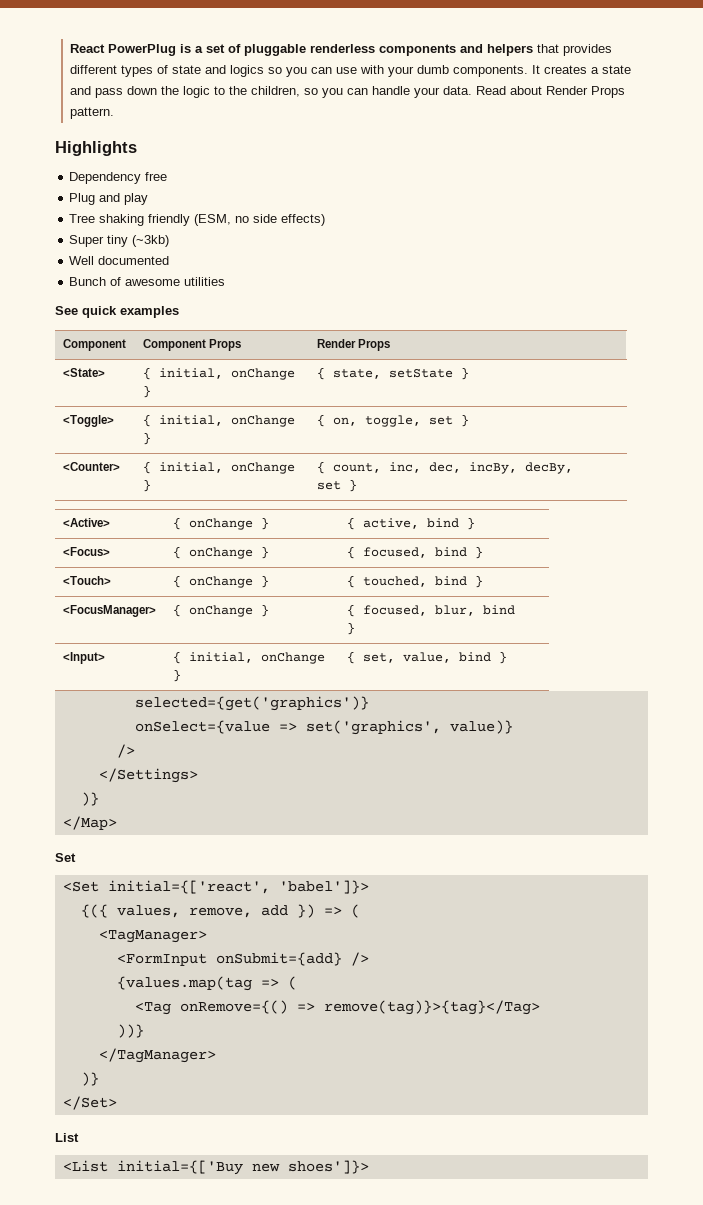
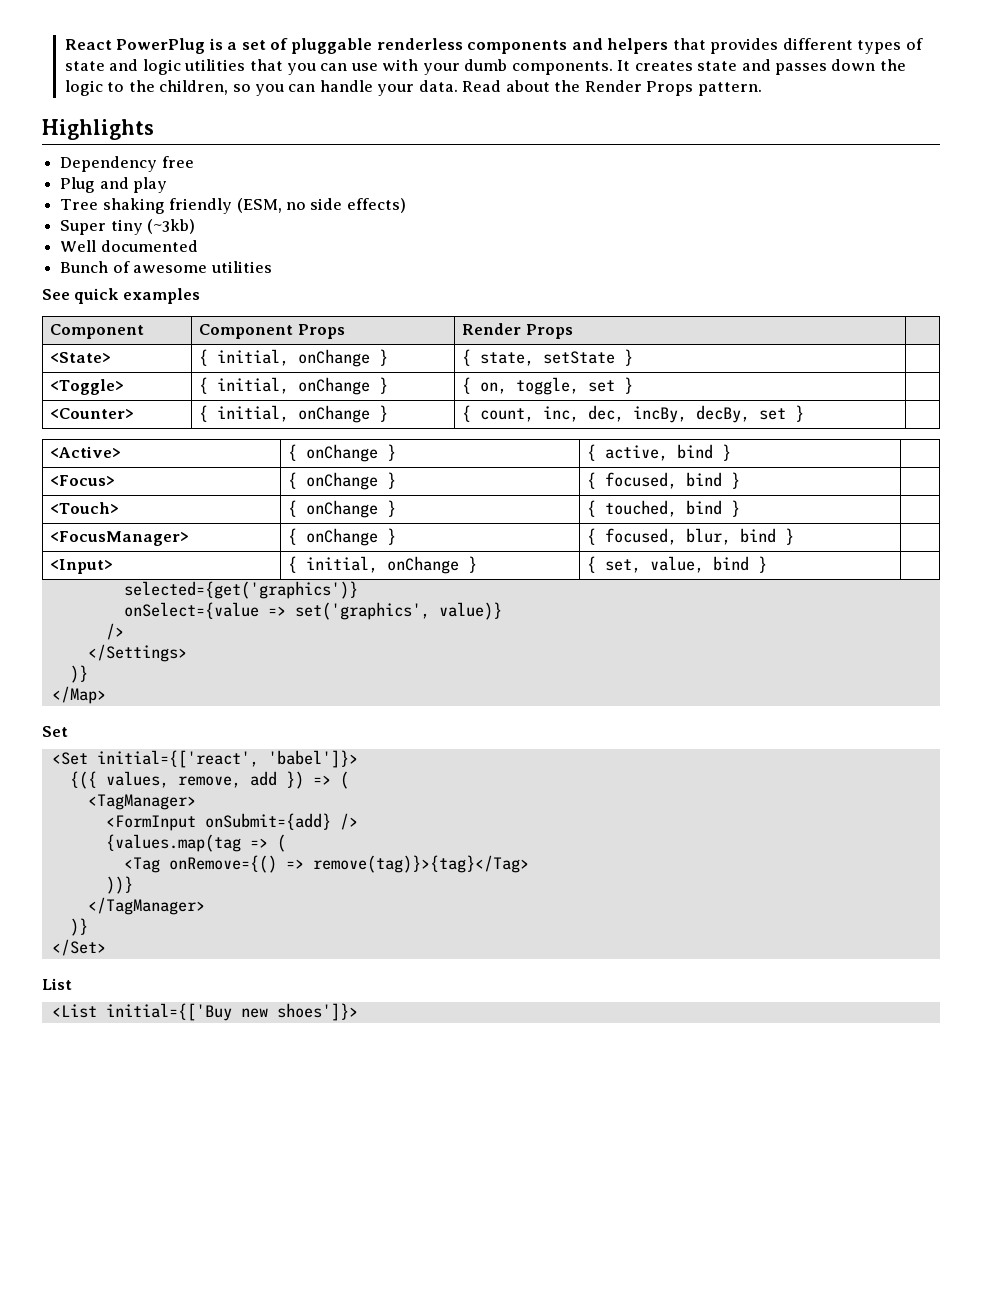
- React PowerPlug is a set of pluggable renderless components and helpers that provides different types of state and logics so you can use with your dumb components.
+ React PowerPlug is a set of pluggable renderless components and helpers that provides different types of state and logic utilities that you can use with your dumb components.
- It creates a state and pass down the logic to the children, so you can handle your data.
+ It creates state and passes down the logic to the children, so you can handle your data.
- Read about Render Props pattern.
+ Read about the Render Props pattern.

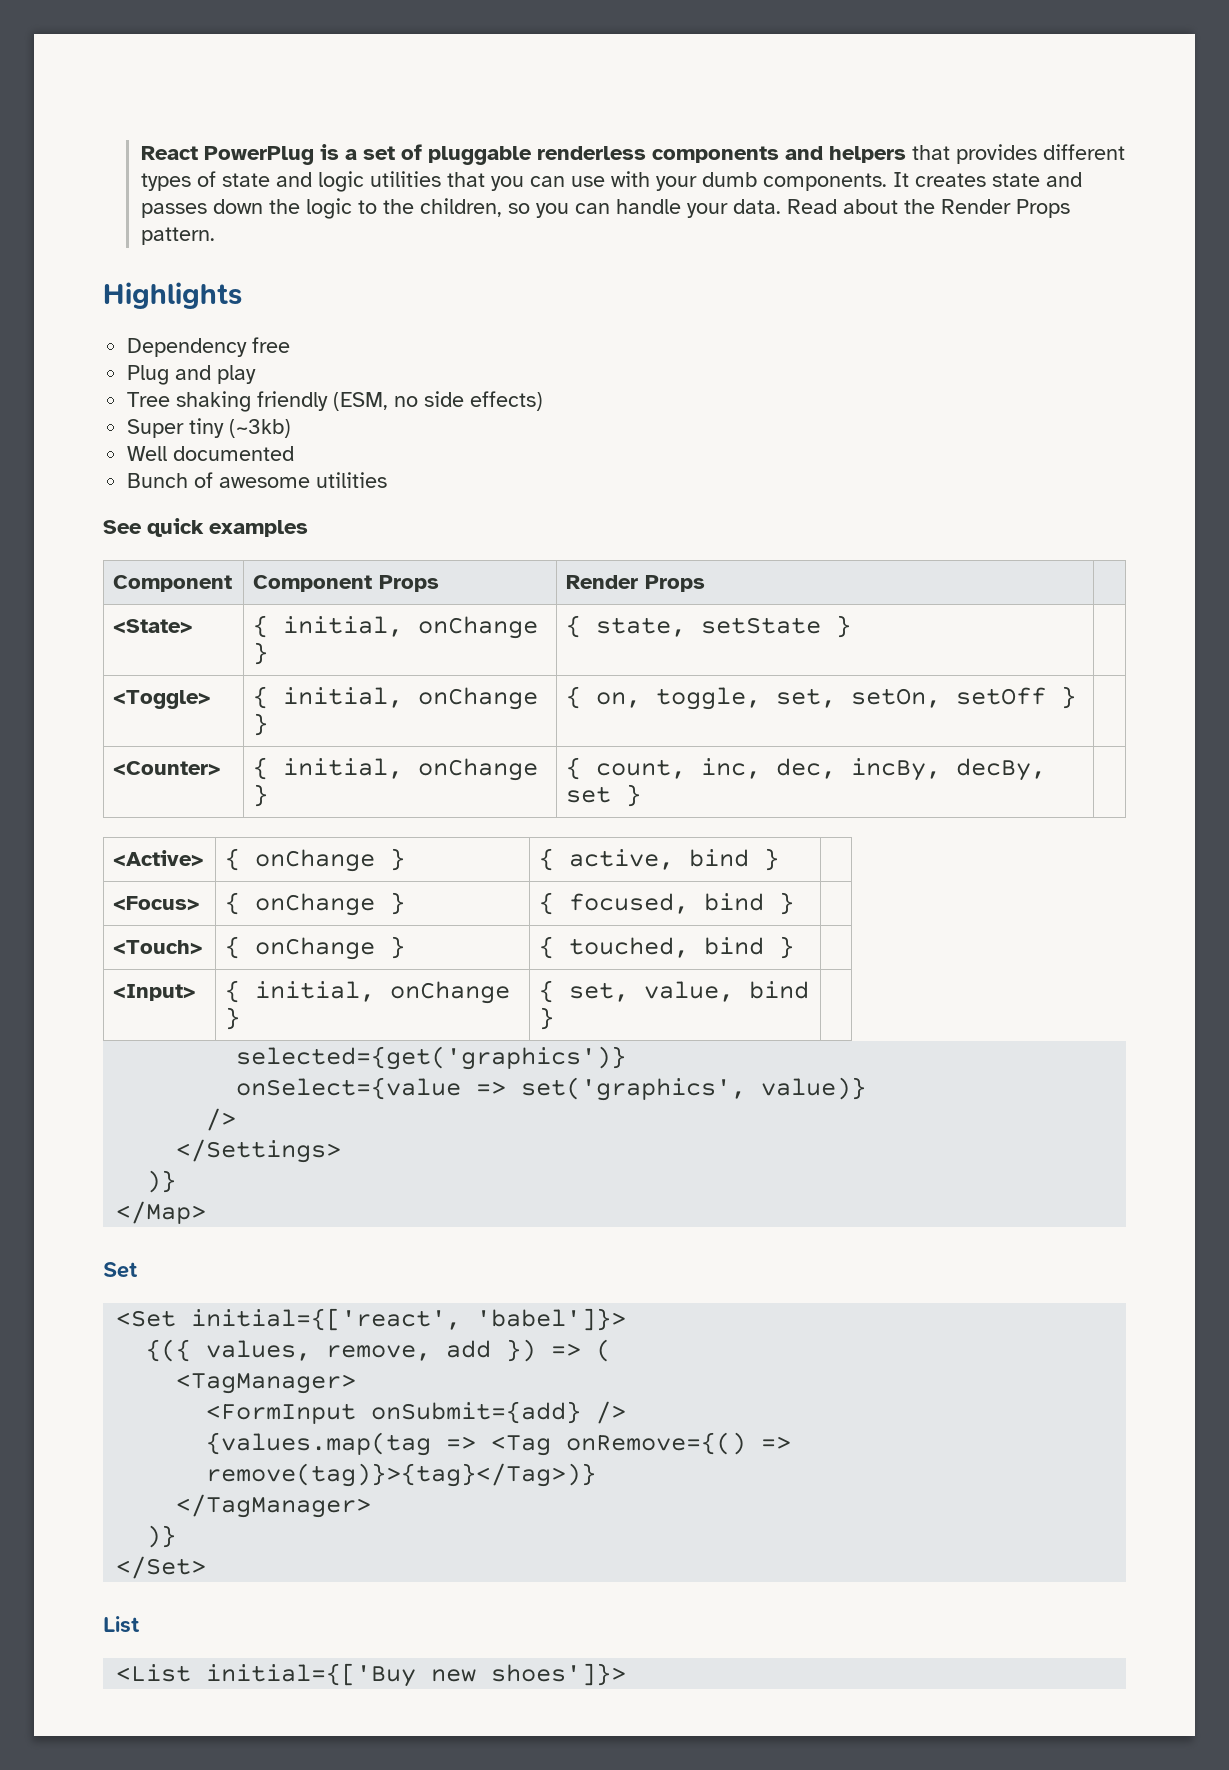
- <Toggle> | { initial, onChange } | { on, toggle, set } |
+ <Toggle> | { initial, onChange } | { on, toggle, set, setOn, setOff } |
- <FocusManager> | { onChange } | { focused, blur, bind } |
- {values.map(tag => (
- <Tag onRemove={() => remove(tag)}>{tag}</Tag>
- ))}
+ {values.map(tag => <Tag onRemove={() => remove(tag)}>{tag}</Tag>)}

